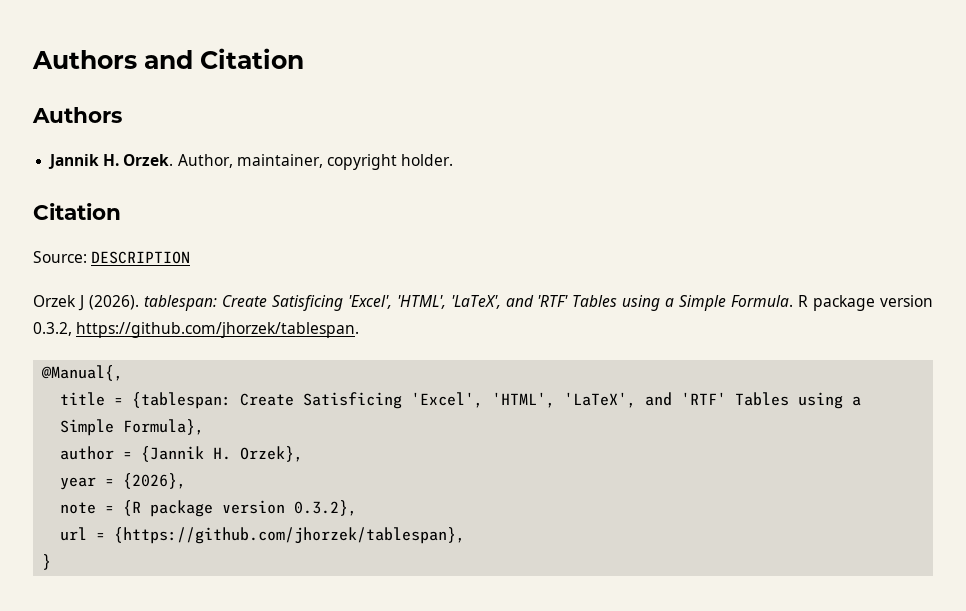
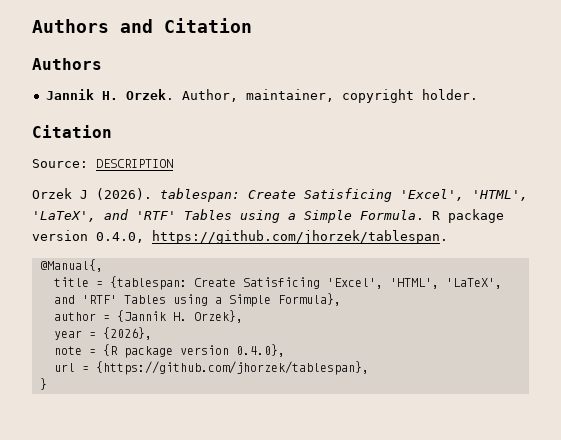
- R package version 0.3.2, https://github.com/jhorzek/tablespan.
+ R package version 0.4.0, https://github.com/jhorzek/tablespan.
- note = {R package version 0.3.2},
+ note = {R package version 0.4.0},

